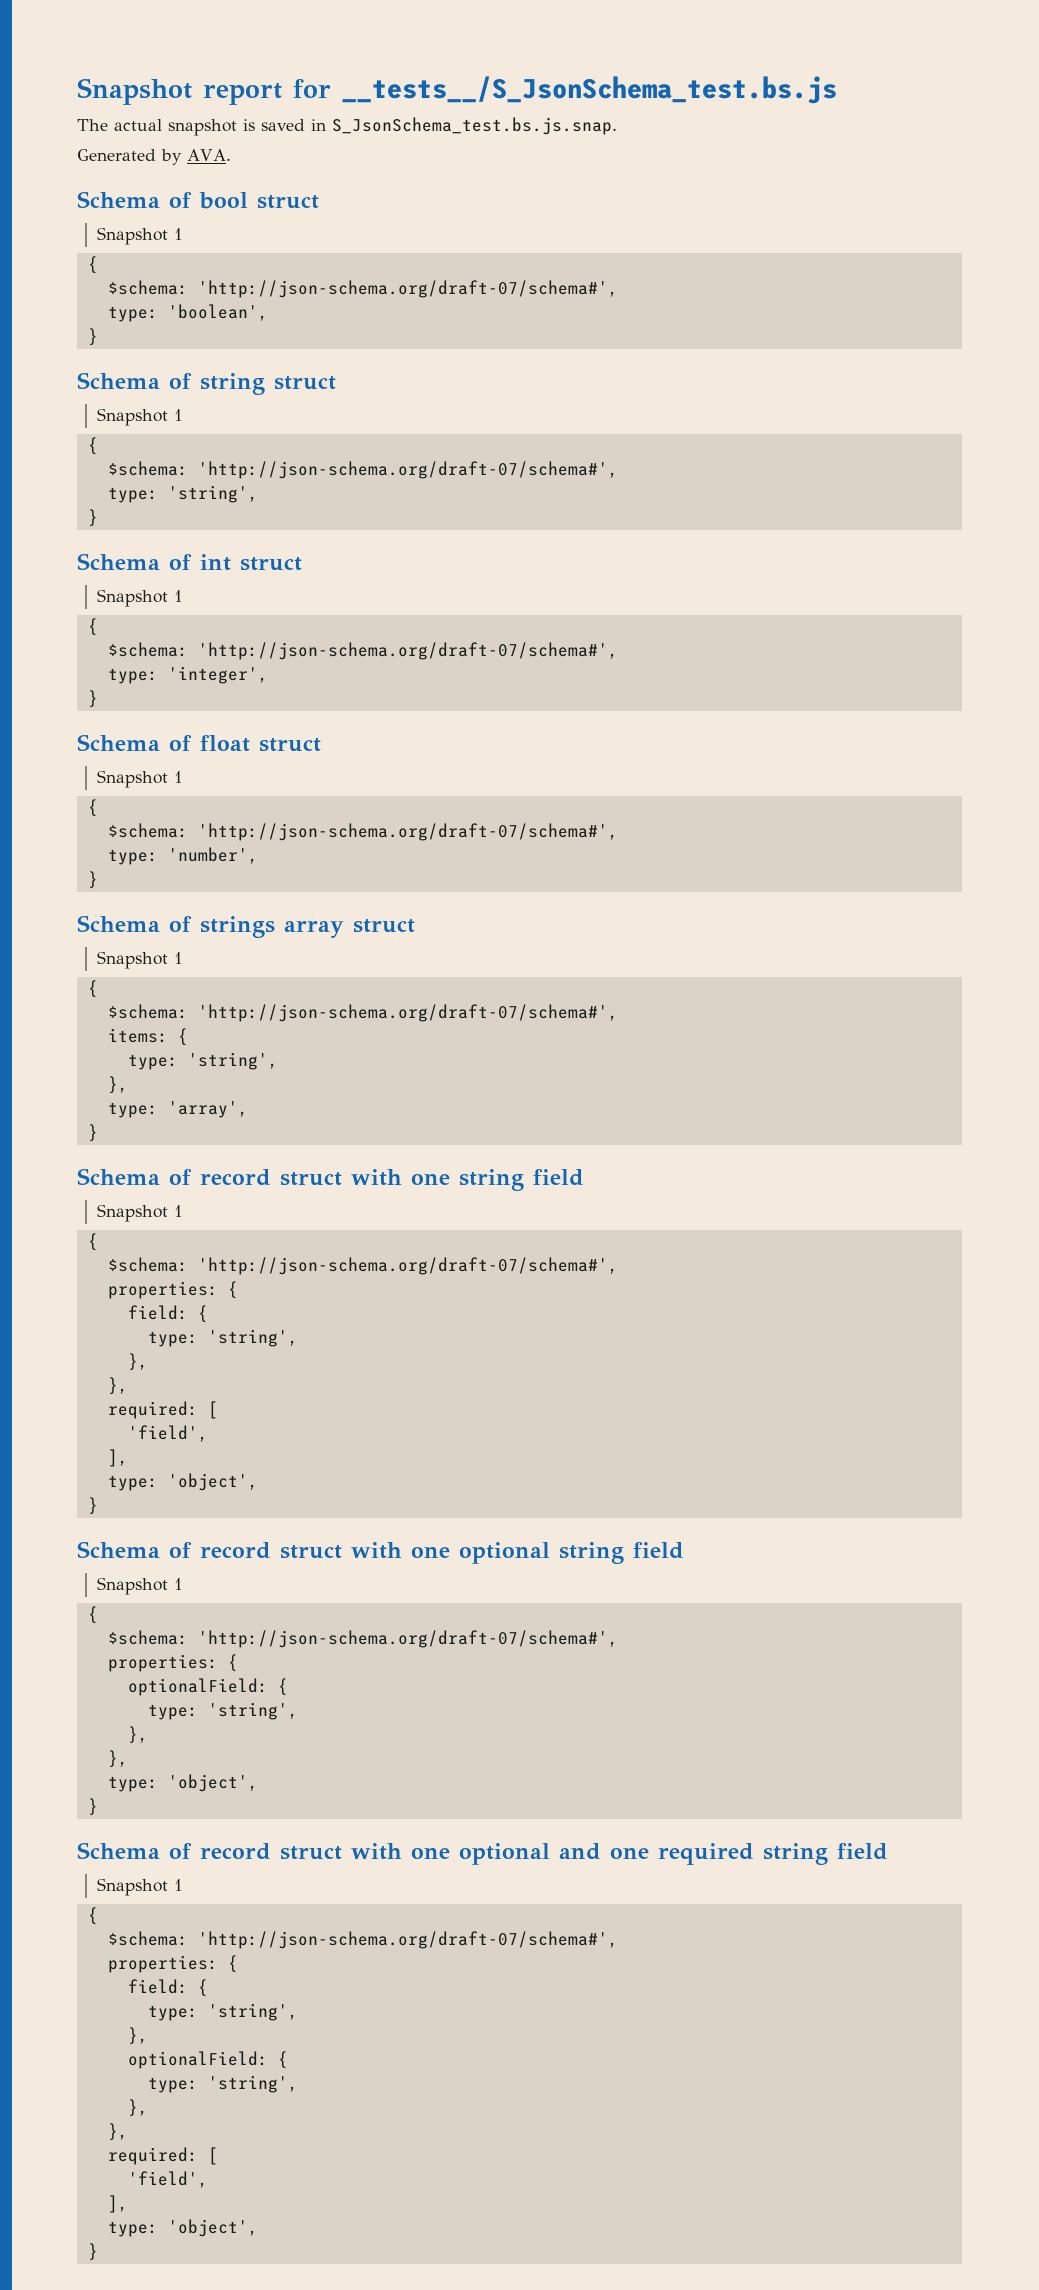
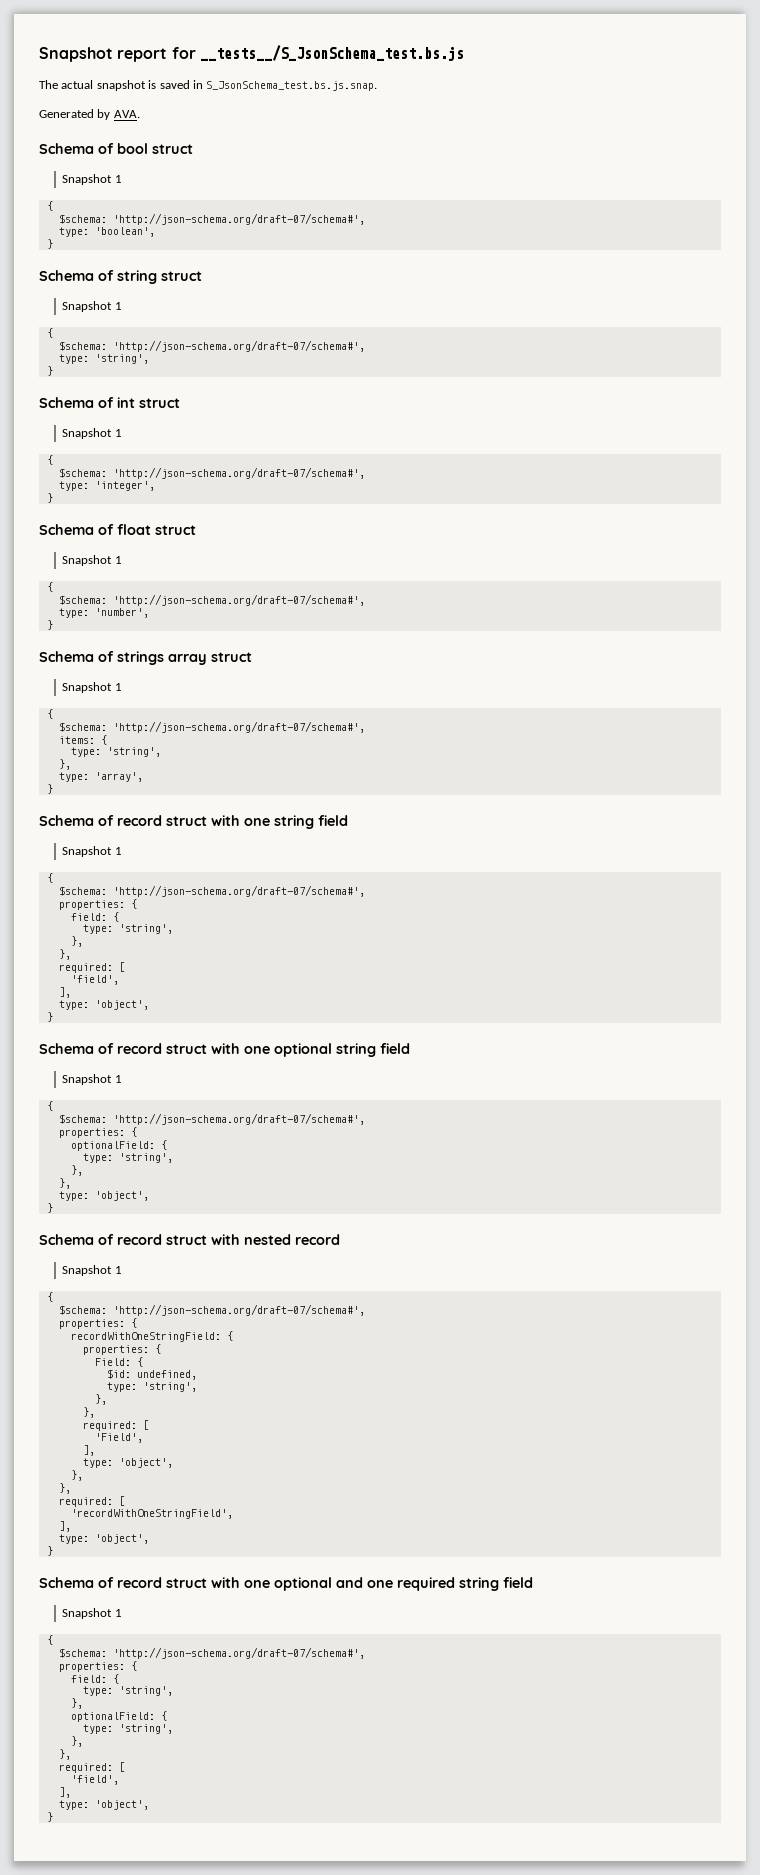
+ Schema of record struct with nested record
+ Snapshot 1
+ {
+ $schema: 'http://json-schema.org/draft-07/schema#',
+ properties: {
+ recordWithOneStringField: {
+ properties: {
+ Field: {
+ $id: undefined,
+ type: 'string',
+ },
+ },
+ required: [
+ 'Field',
+ ],
+ type: 'object',
+ },
+ },
+ required: [
+ 'recordWithOneStringField',
+ ],
+ type: 'object',
+ }

